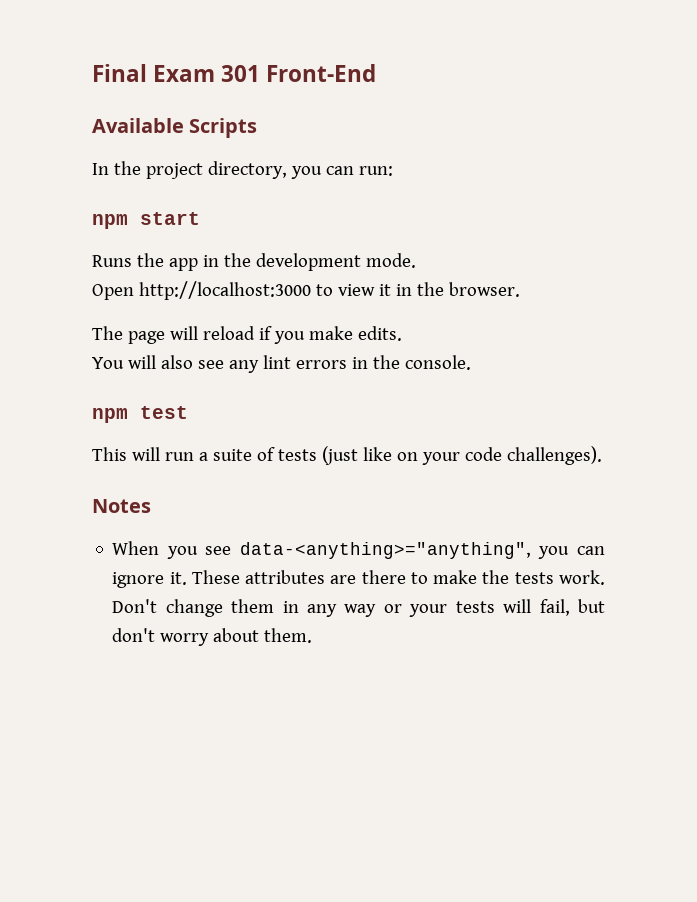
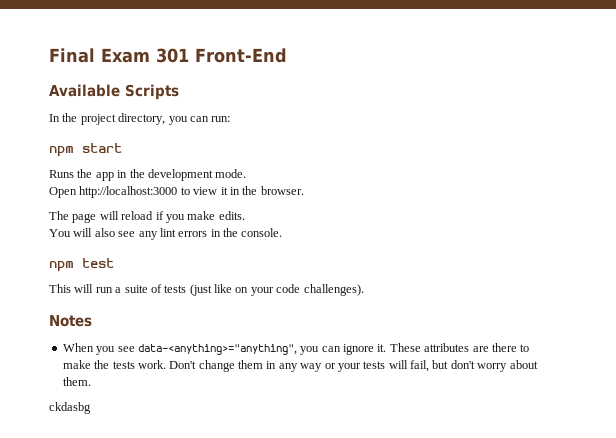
+ ckdasbg

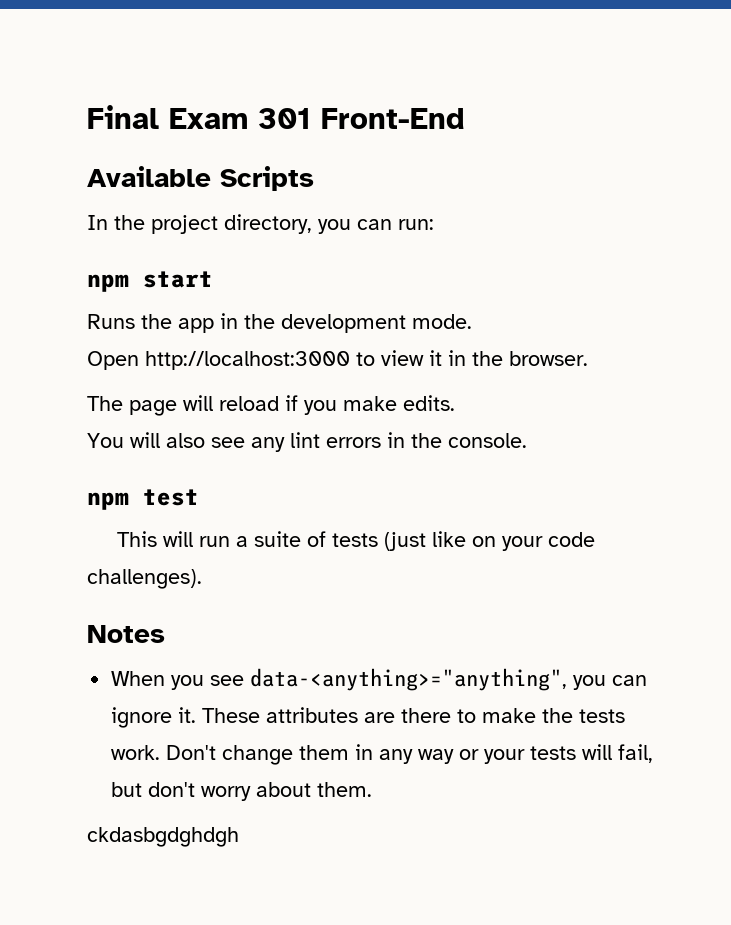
- ckdasbg
+ ckdasbgdghdgh

